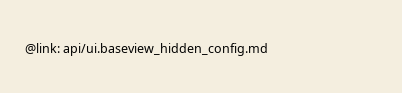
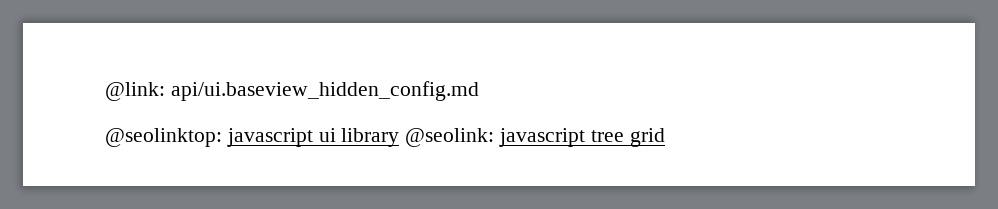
+ @seolinktop: javascript ui library @seolink: javascript tree grid

